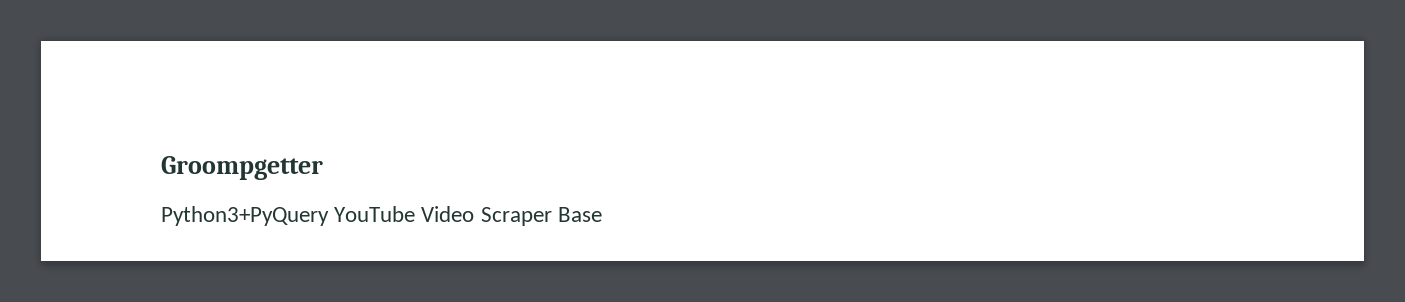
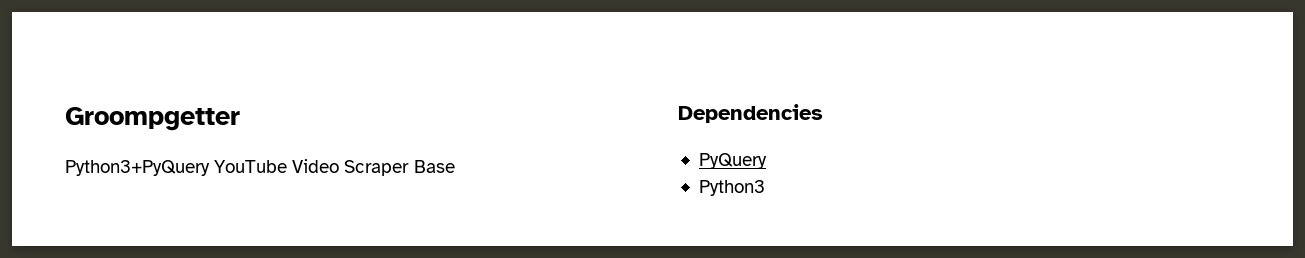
+ Dependencies
+ PyQuery
+ Python3

